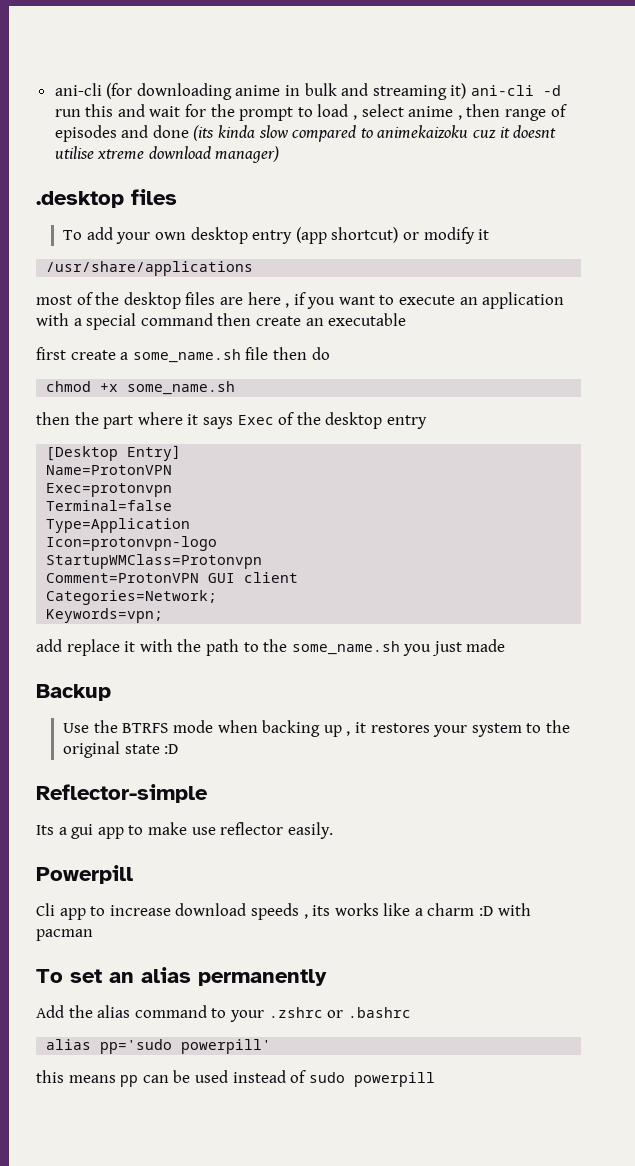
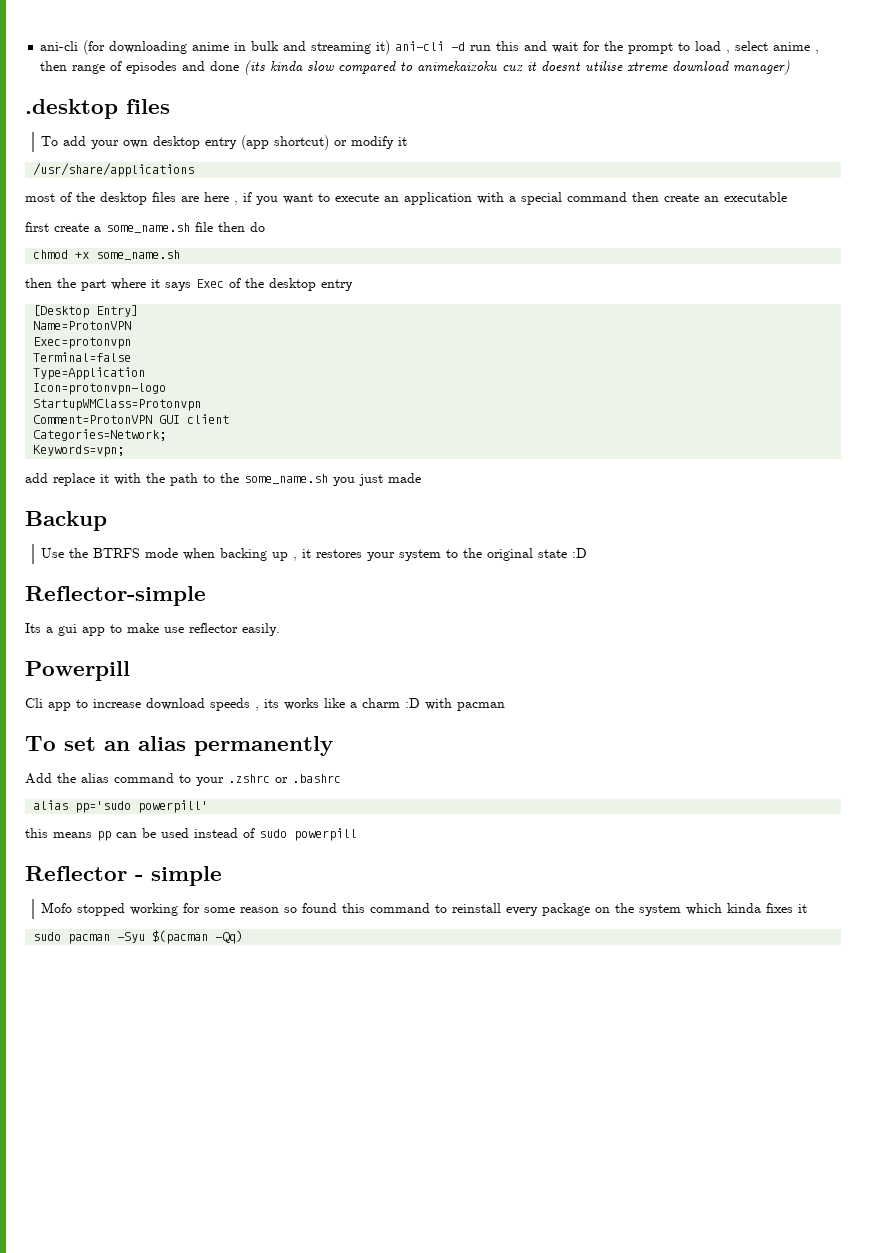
+ Reflector - simple
+ Mofo stopped working for some reason so found this command to reinstall every package on the system which kinda fixes it
+ sudo pacman -Syu $(pacman -Qq)

